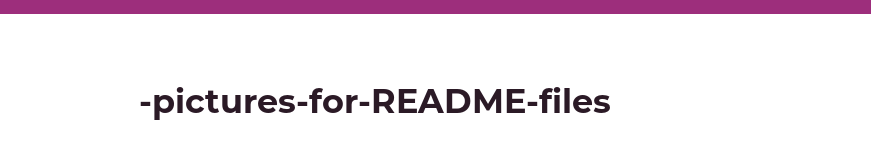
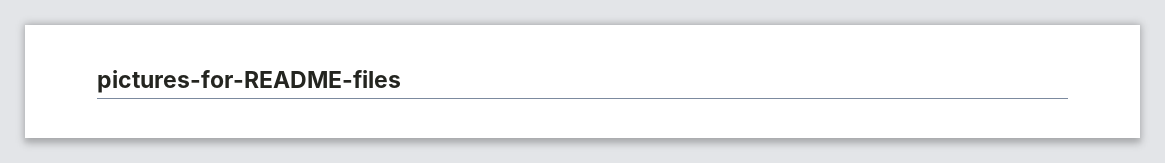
- -pictures-for-README-files
+ pictures-for-README-files

